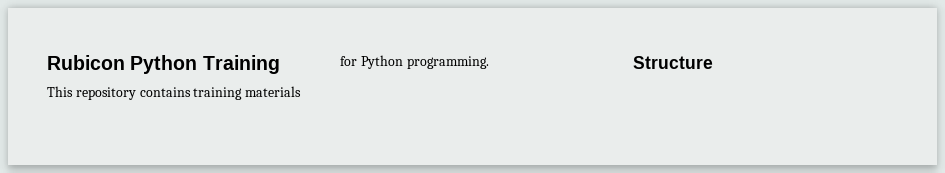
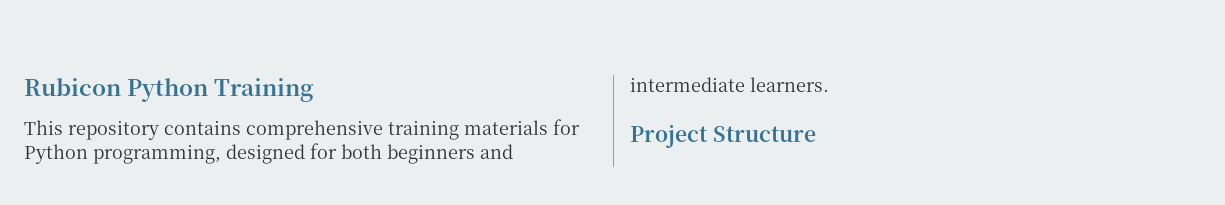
- This repository contains training materials for Python programming.
- Structure
+ This repository contains comprehensive training materials for Python programming, designed for both beginners and intermediate learners.
+ Project Structure

